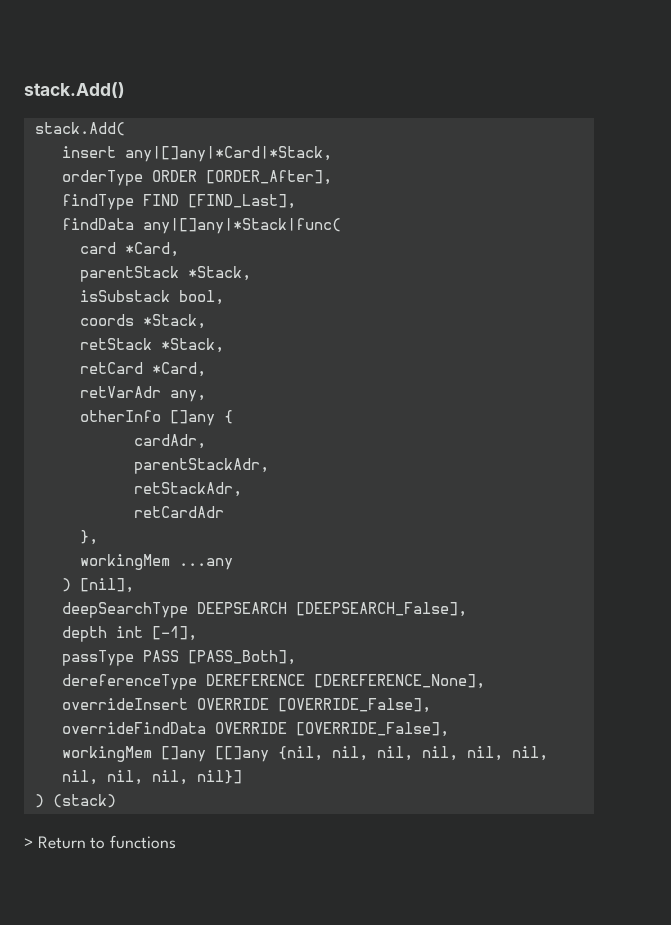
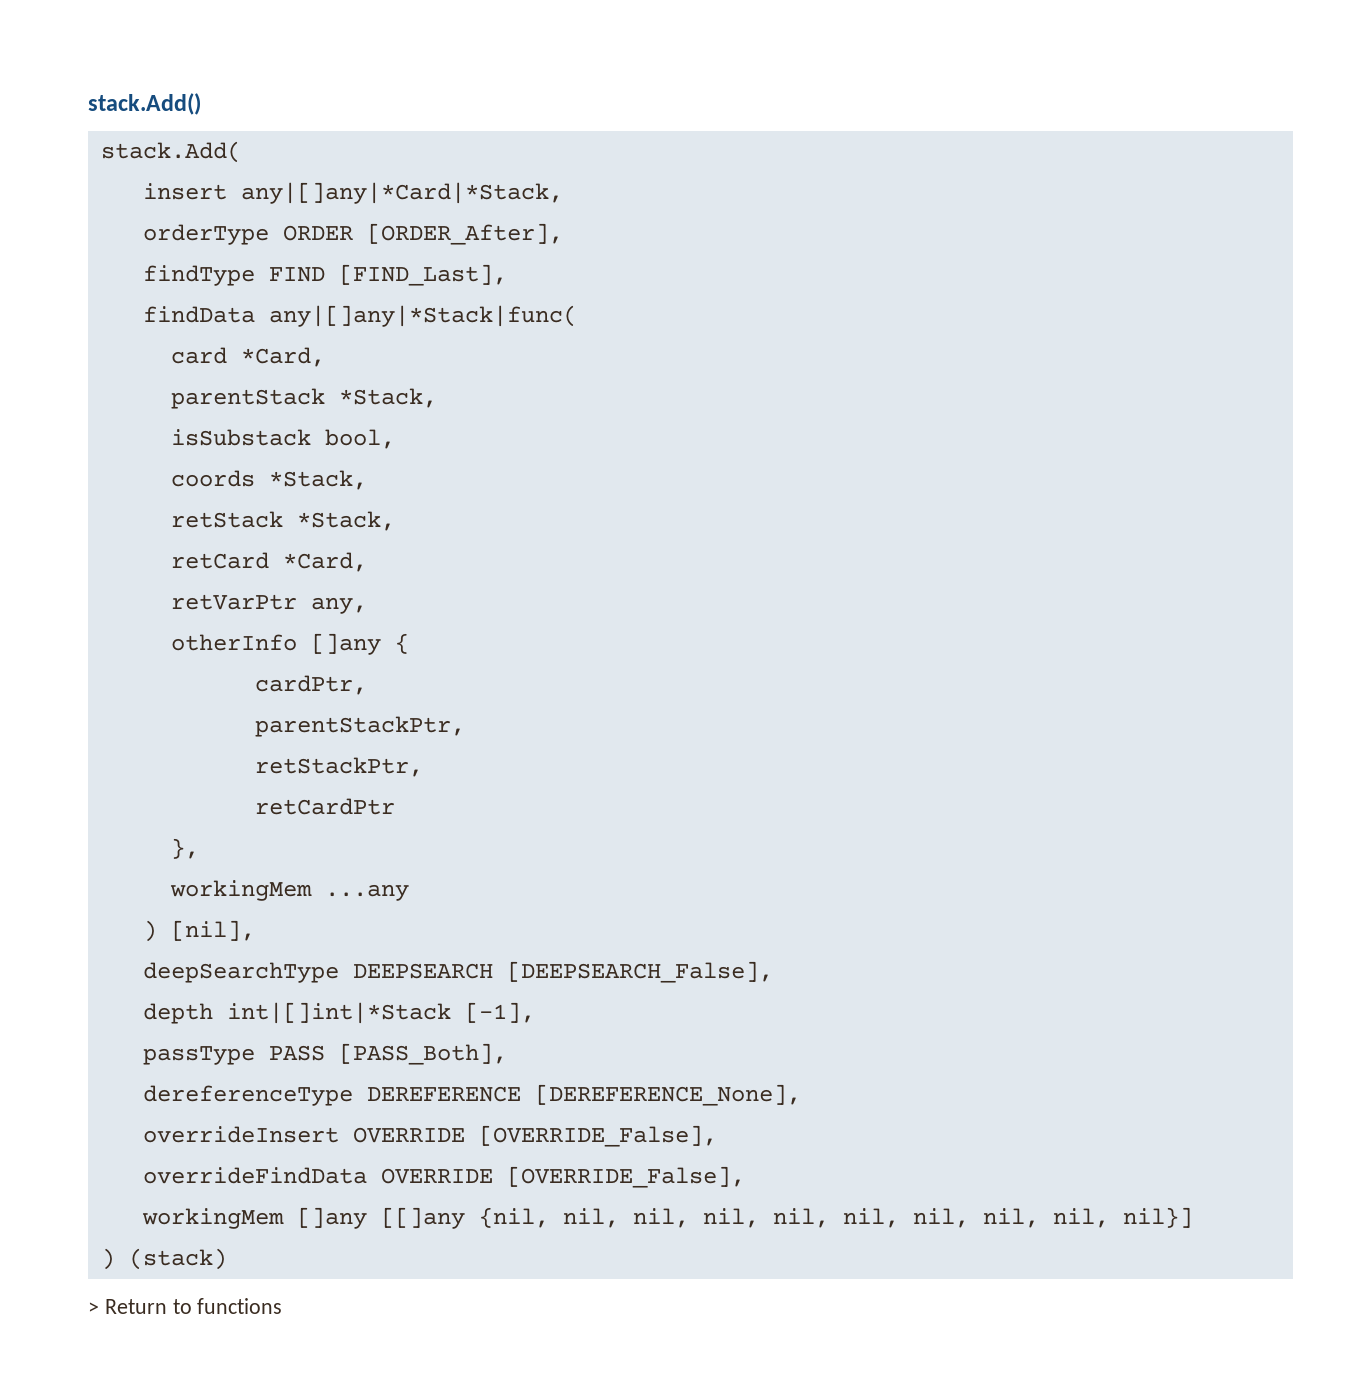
- retVarAdr any,
+ retVarPtr any,
- cardAdr,
- parentStackAdr,
- retStackAdr,
- retCardAdr
+ cardPtr,
+ parentStackPtr,
+ retStackPtr,
+ retCardPtr
- depth int [-1],
+ depth int|[]int|*Stack [-1],

